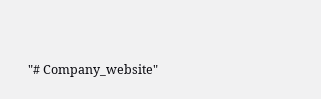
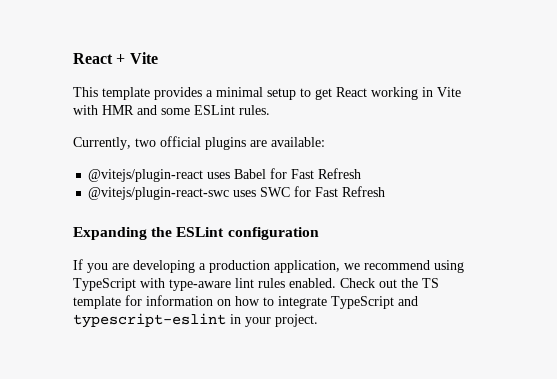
- "# Company_website"
+ React + Vite
+ This template provides a minimal setup to get React working in Vite with HMR and some ESLint rules.
+ Currently, two official plugins are available:
+ @vitejs/plugin-react uses Babel for Fast Refresh
+ @vitejs/plugin-react-swc uses SWC for Fast Refresh
+ Expanding the ESLint configuration
+ If you are developing a production application, we recommend using TypeScript with type-aware lint rules enabled. Check out the TS template for information on how to integrate TypeScript and typescript-eslint in your project.

